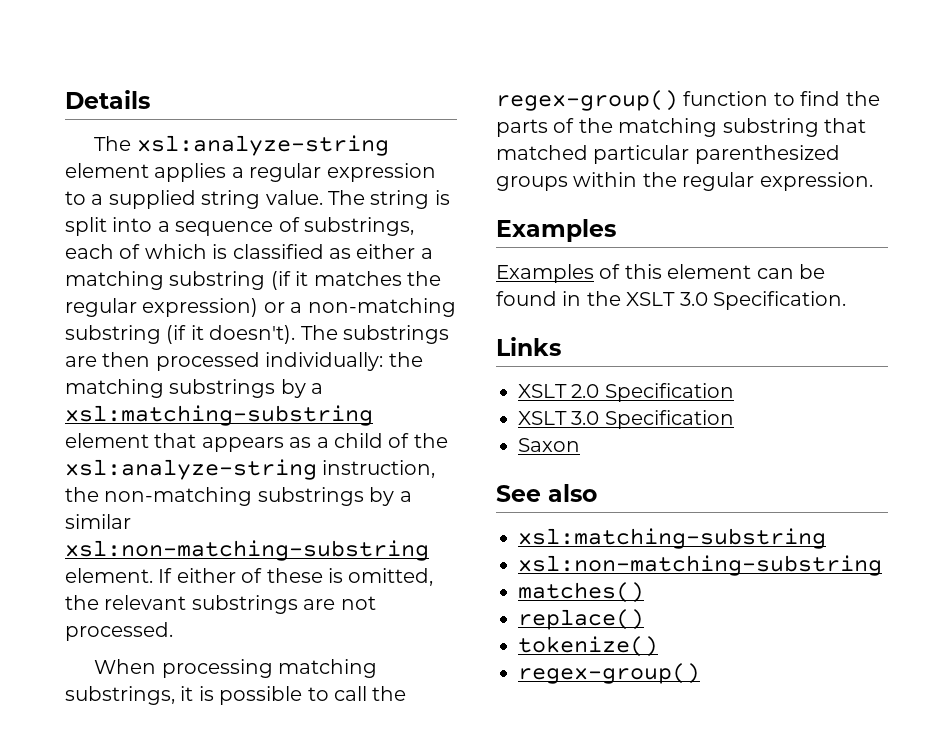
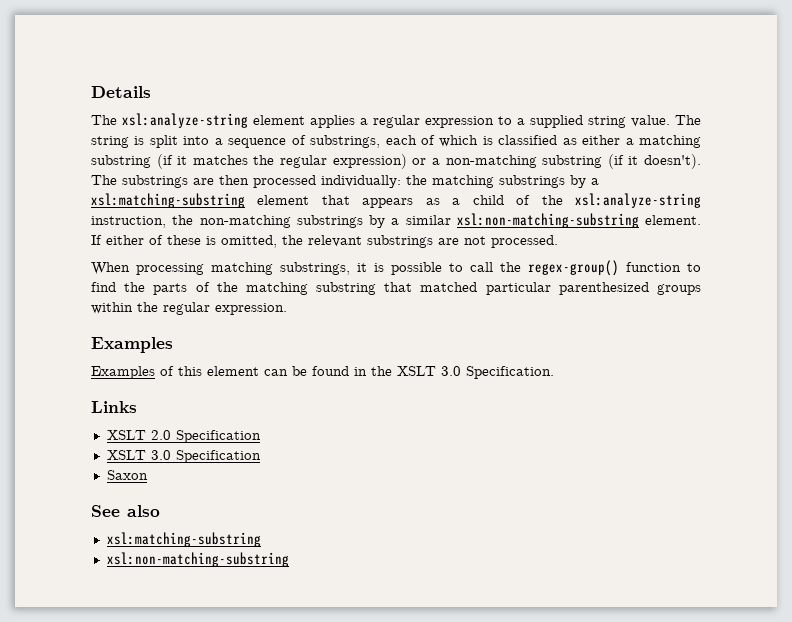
- matches()
- replace()
- tokenize()
- regex-group()

